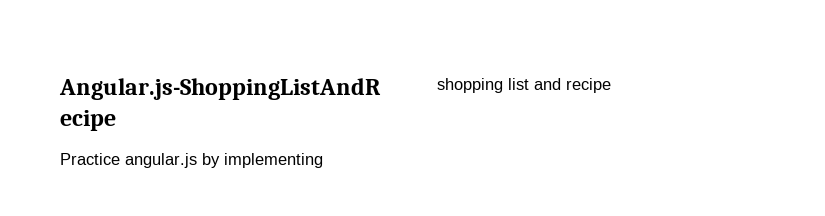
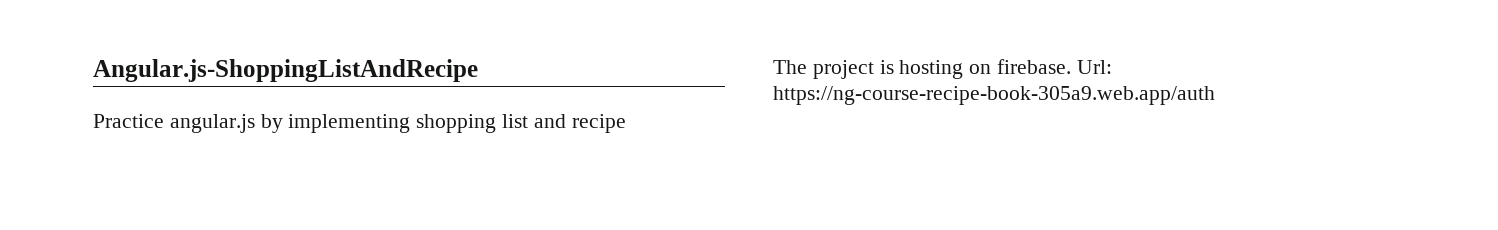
+ The project is hosting on firebase. Url: https://ng-course-recipe-book-305a9.web.app/auth

